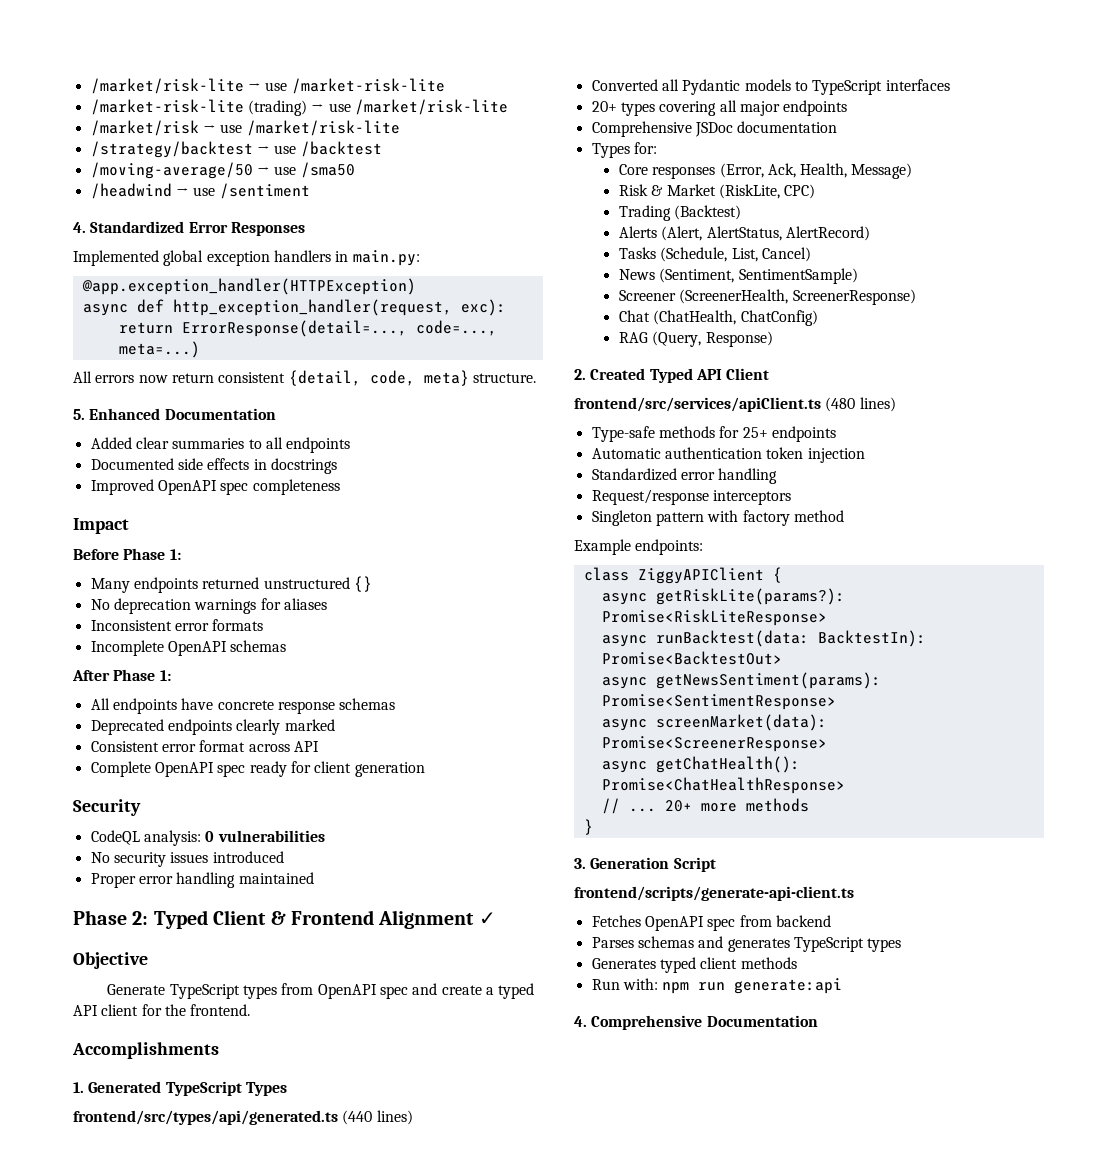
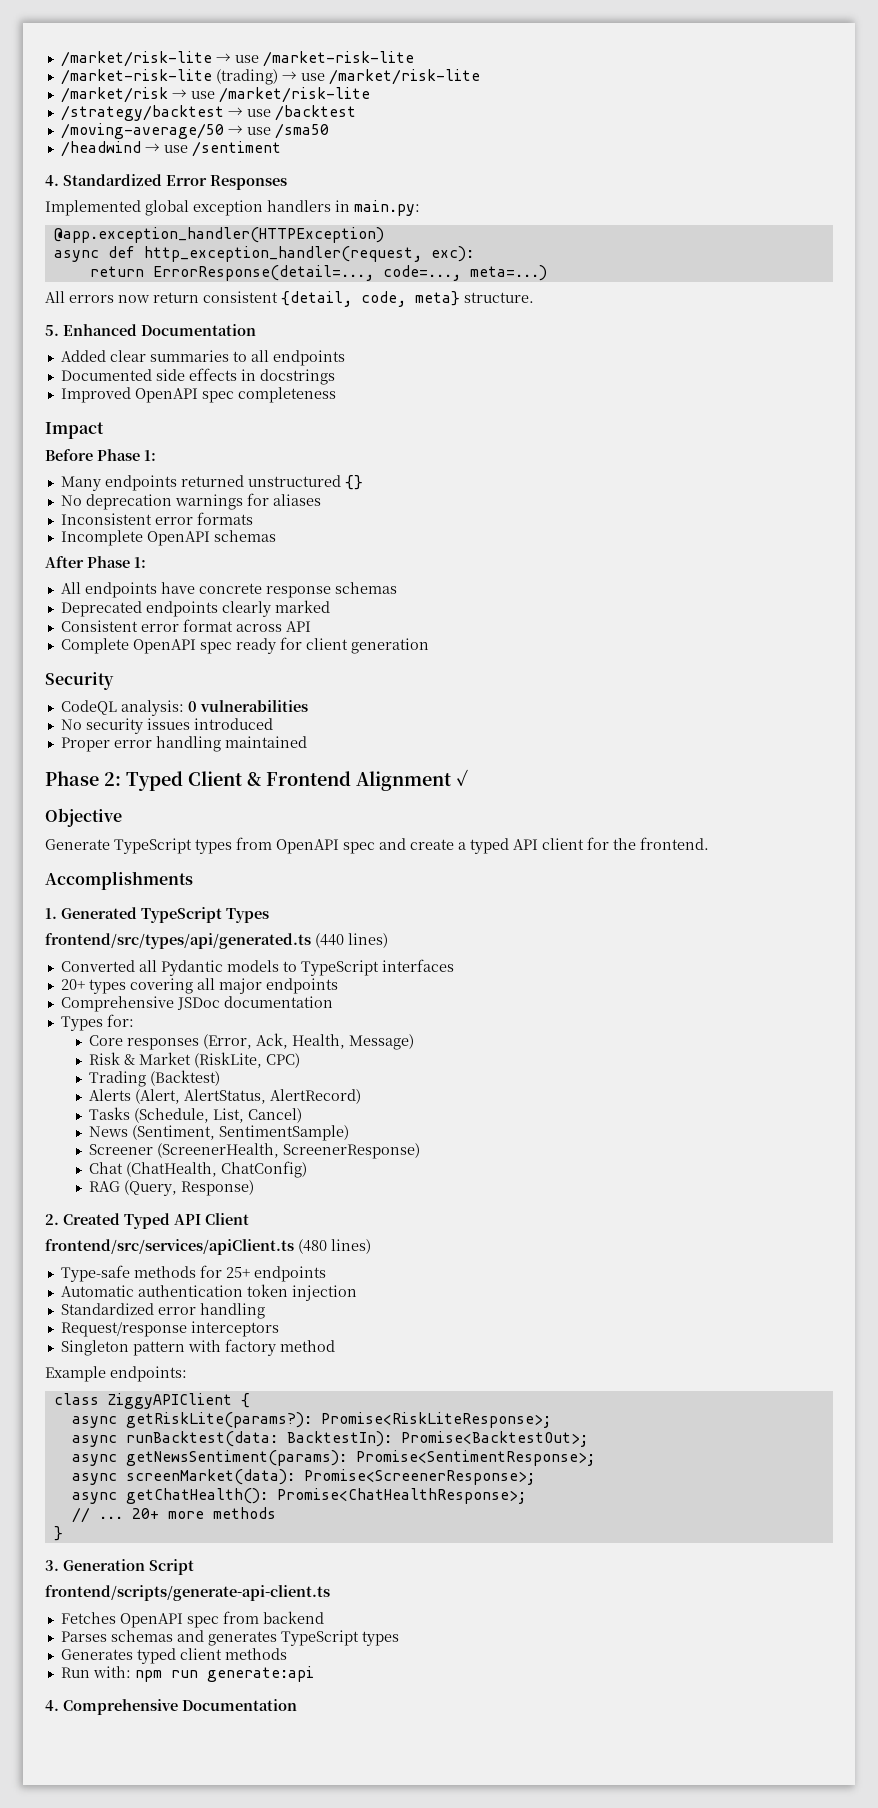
- async getRiskLite(params?): Promise<RiskLiteResponse>
+ async getRiskLite(params?): Promise<RiskLiteResponse>;
- async runBacktest(data: BacktestIn): Promise<BacktestOut>
+ async runBacktest(data: BacktestIn): Promise<BacktestOut>;
- async getNewsSentiment(params): Promise<SentimentResponse>
+ async getNewsSentiment(params): Promise<SentimentResponse>;
- async screenMarket(data): Promise<ScreenerResponse>
+ async screenMarket(data): Promise<ScreenerResponse>;
- async getChatHealth(): Promise<ChatHealthResponse>
+ async getChatHealth(): Promise<ChatHealthResponse>;

